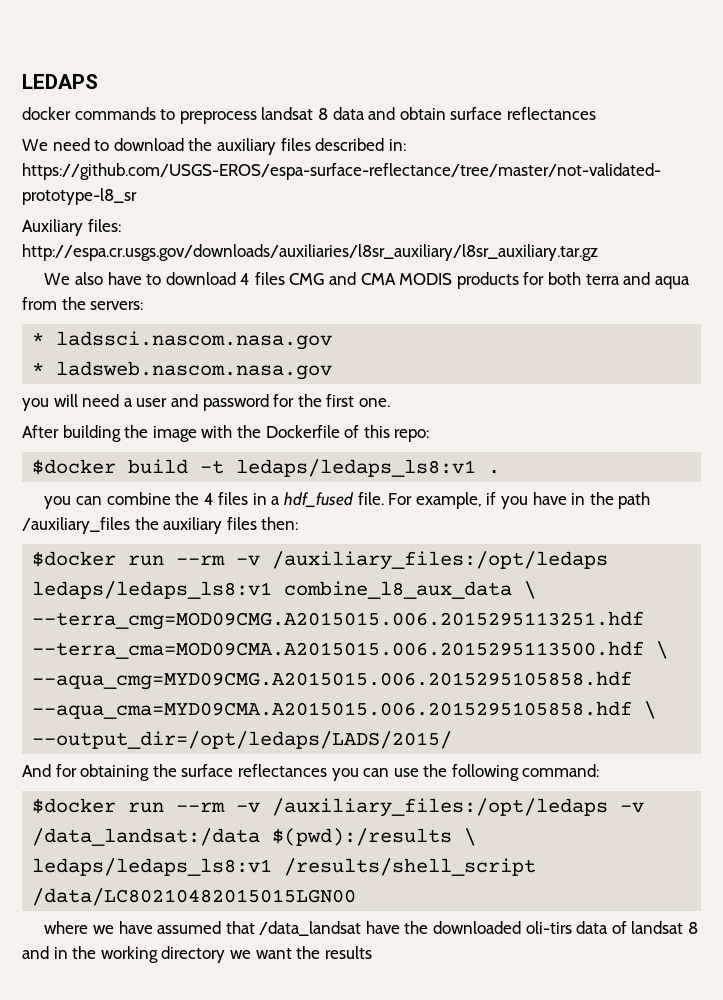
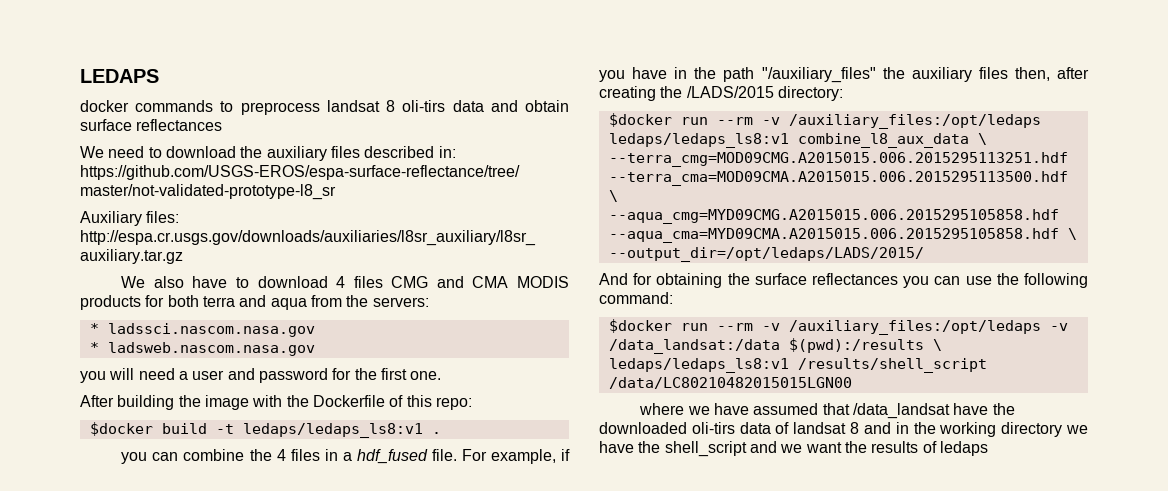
- docker commands to preprocess landsat 8 data and obtain surface reflectances
+ docker commands to preprocess landsat 8 oli-tirs data and obtain surface reflectances
- For example, if you have in the path /auxiliary_files the auxiliary files then:
+ For example, if you have in the path "/auxiliary_files" the auxiliary files then, after creating the /LADS/2015 directory:
- where we have assumed that /data_landsat have the downloaded oli-tirs data of landsat 8 and in the working directory we want the results
+ where we have assumed that /data_landsat have the downloaded oli-tirs data of landsat 8 and in the working directory we have the shell_script and we want the results of ledaps

